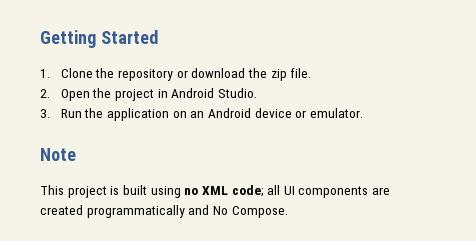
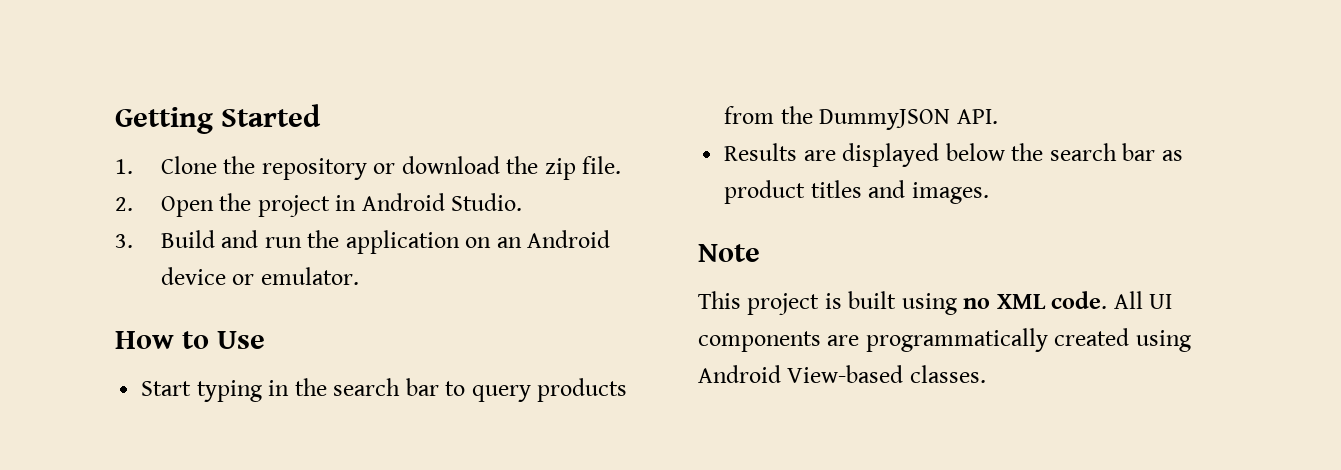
- 3. Run the application on an Android device or emulator.
+ 3. Build and run the application on an Android device or emulator.
+ How to Use
+ Start typing in the search bar to query products from the DummyJSON API.
+ Results are displayed below the search bar as product titles and images.
- This project is built using no XML code; all UI components are created programmatically and No Compose.
+ This project is built using no XML code. All UI components are programmatically created using Android View-based classes.

